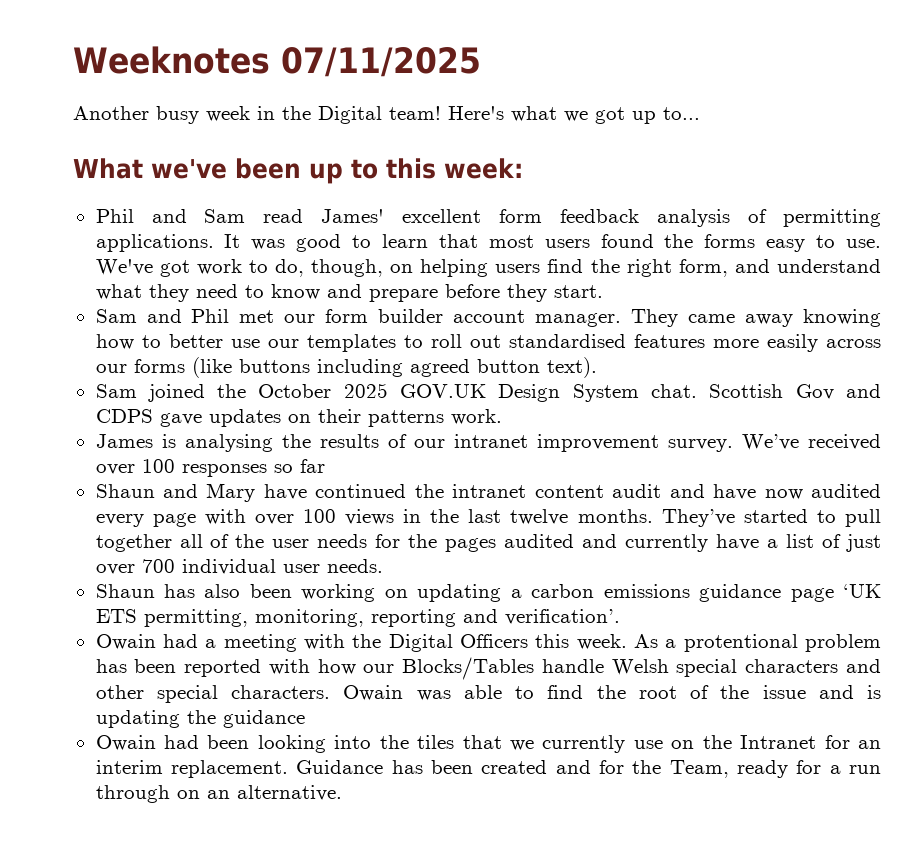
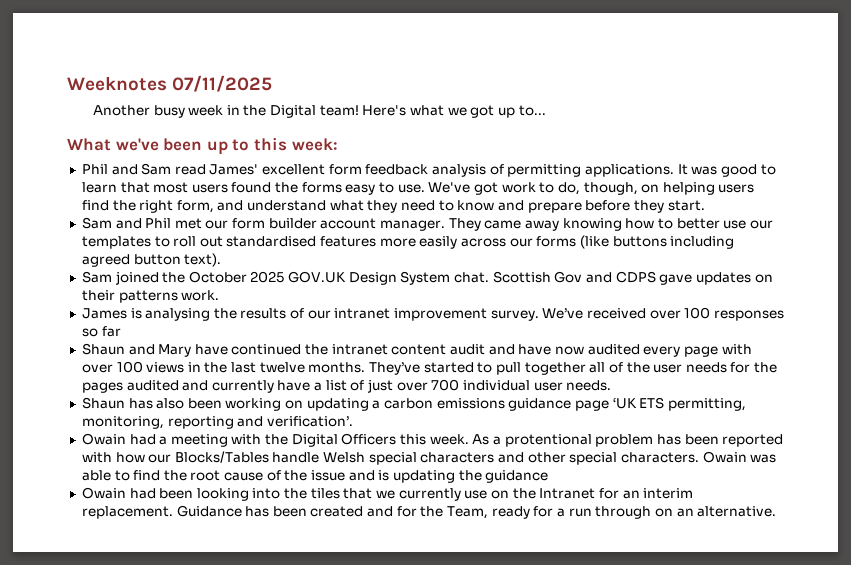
- Owain was able to find the root of the issue and is updating the guidance
+ Owain was able to find the root cause of the issue and is updating the guidance

